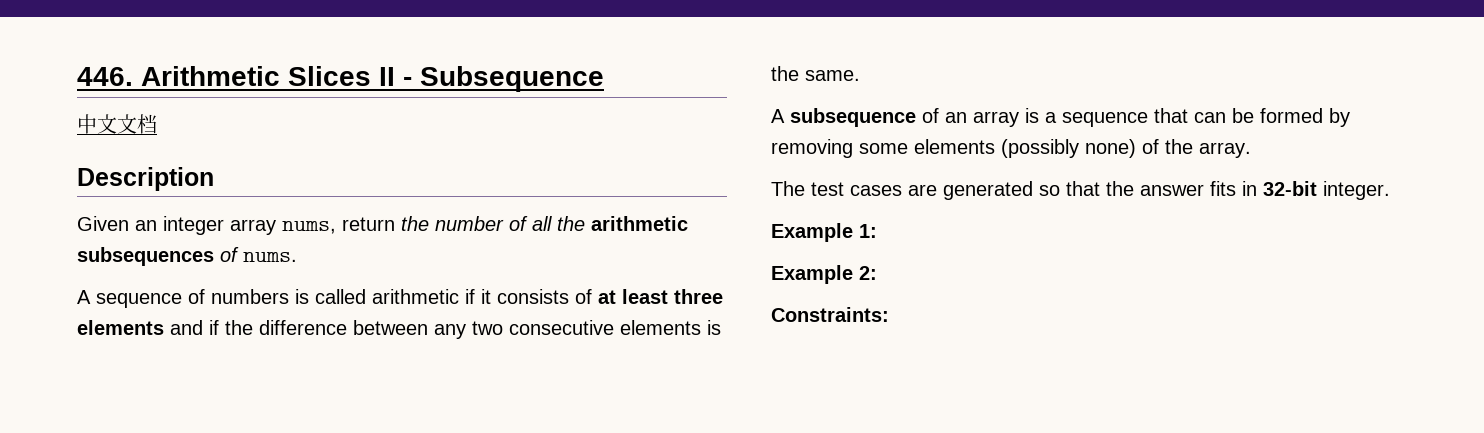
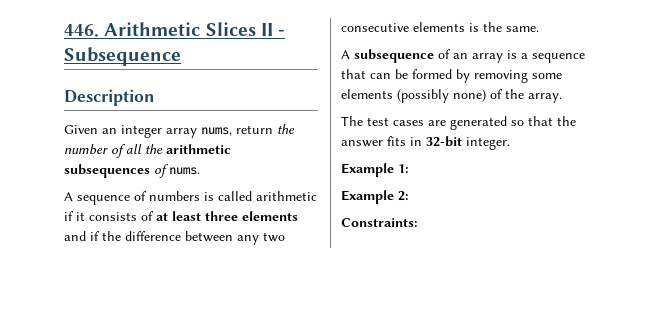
- 中文文档

